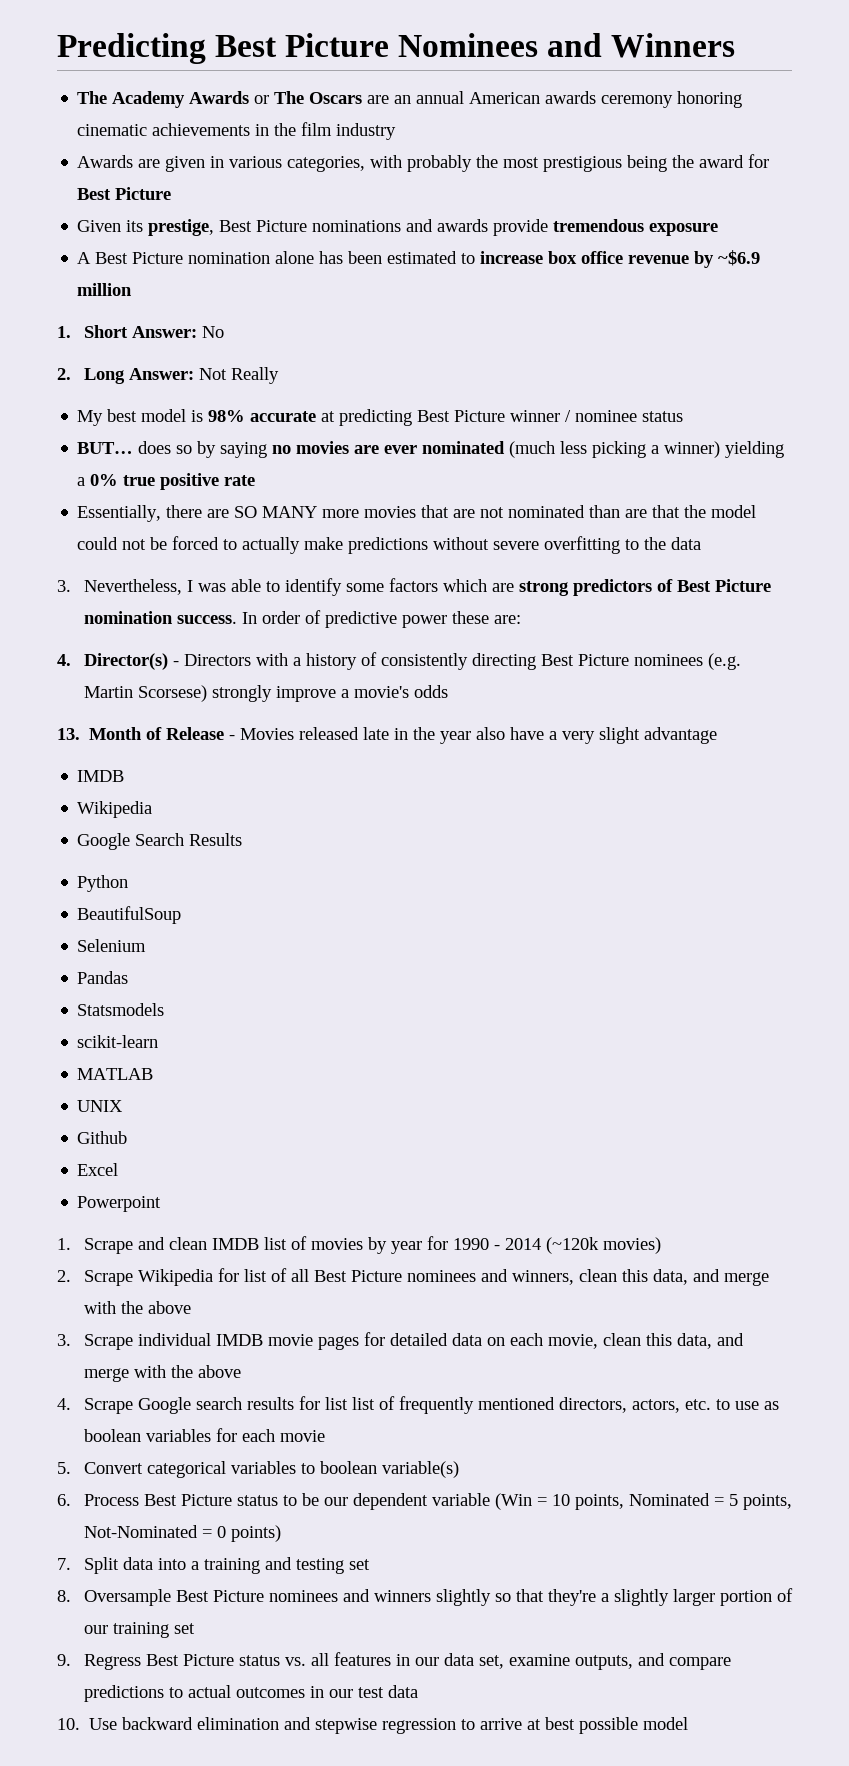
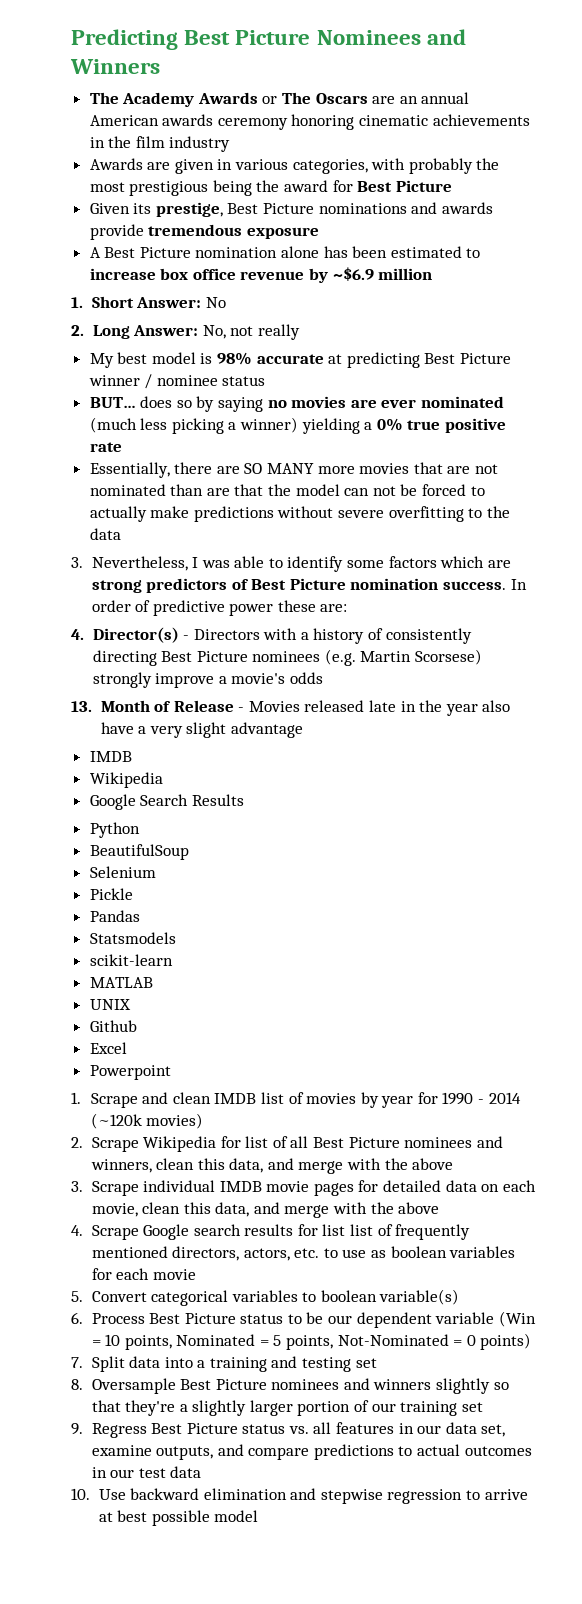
- 2. Long Answer: Not Really
+ 2. Long Answer: No, not really
- Essentially, there are SO MANY more movies that are not nominated than are that the model could not be forced to actually make predictions without severe overfitting to the data
+ Essentially, there are SO MANY more movies that are not nominated than are that the model can not be forced to actually make predictions without severe overfitting to the data
+ Pickle

